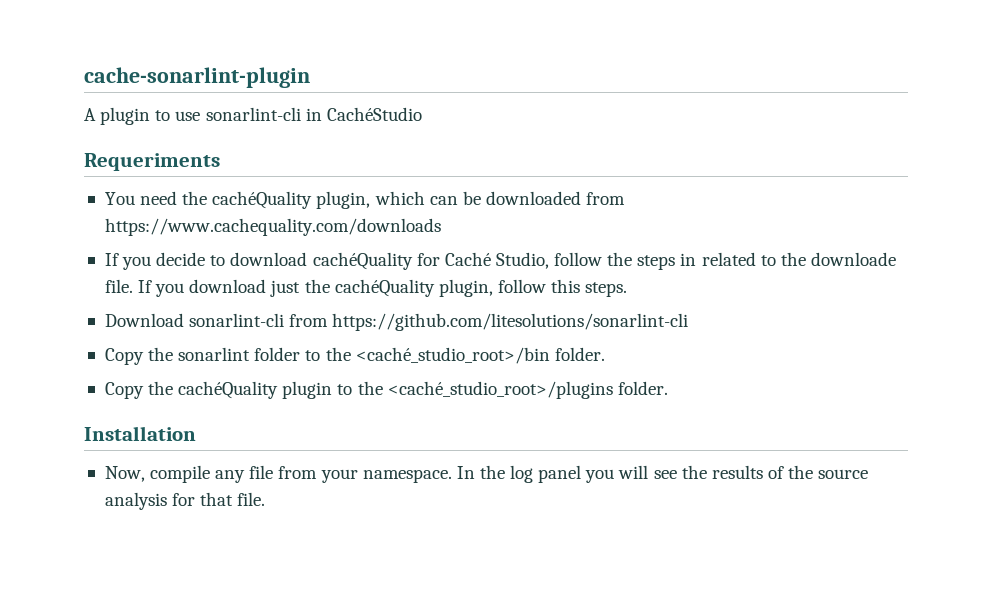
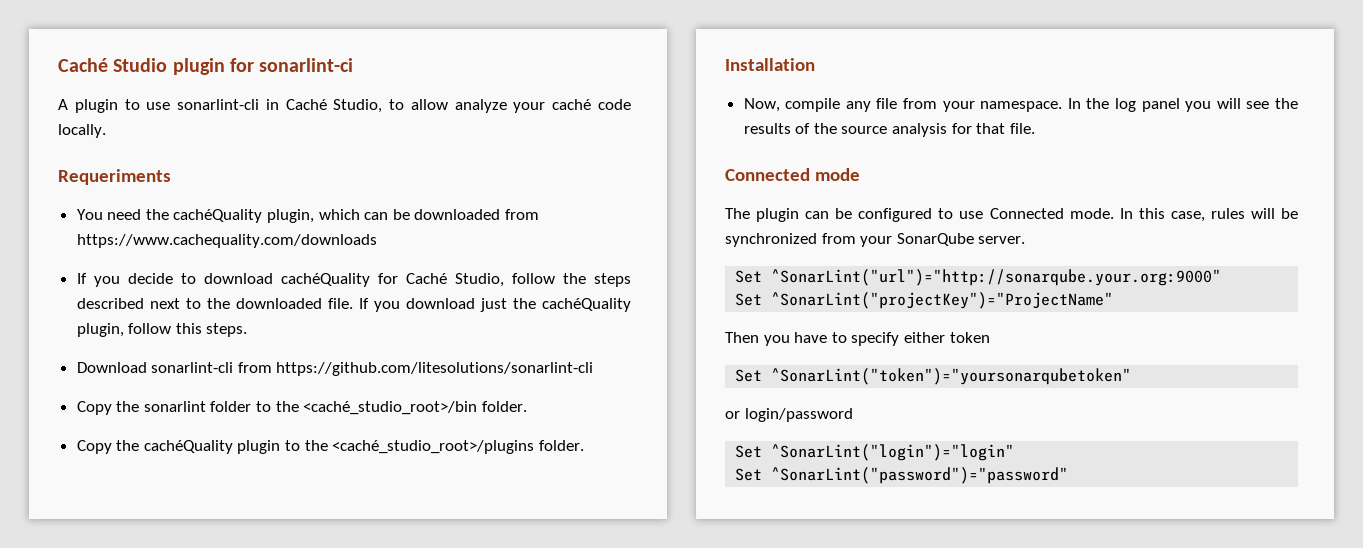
- cache-sonarlint-plugin
+ Caché Studio plugin for sonarlint-ci
- A plugin to use sonarlint-cli in CachéStudio
+ A plugin to use sonarlint-cli in Caché Studio, to allow analyze your caché code locally.
- If you decide to download cachéQuality for Caché Studio, follow the steps in related to the downloade file.
+ If you decide to download cachéQuality for Caché Studio, follow the steps described next to the downloaded file.
+ Connected mode
+ The plugin can be configured to use Connected mode. In this case, rules will be synchronized from your SonarQube server.
+ Set ^SonarLint("url")="http://sonarqube.your.org:9000"
+ Set ^SonarLint("projectKey")="ProjectName"
+ Then you have to specify either token
+ Set ^SonarLint("token")="yoursonarqubetoken"
+ or login/password
+ Set ^SonarLint("login")="login"
+ Set ^SonarLint("password")="password"

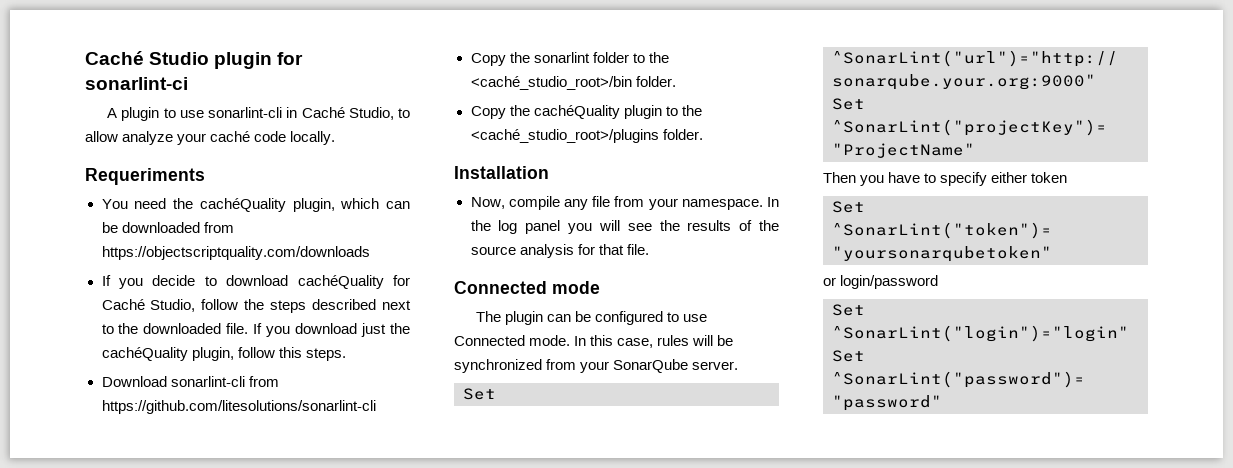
- You need the cachéQuality plugin, which can be downloaded from https://www.cachequality.com/downloads
+ You need the cachéQuality plugin, which can be downloaded from https://objectscriptquality.com/downloads

